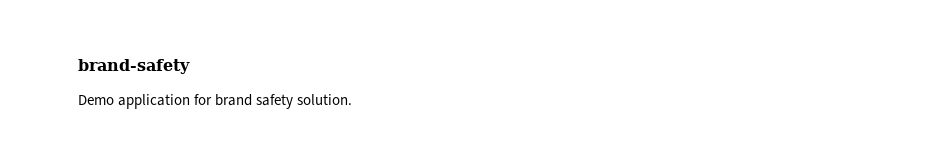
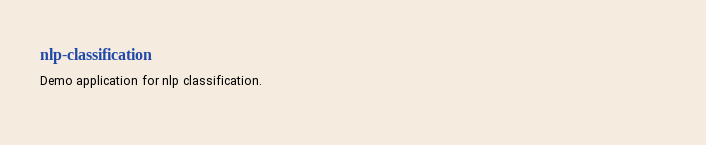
- brand-safety
+ nlp-classification
- Demo application for brand safety solution.
+ Demo application for nlp classification.

